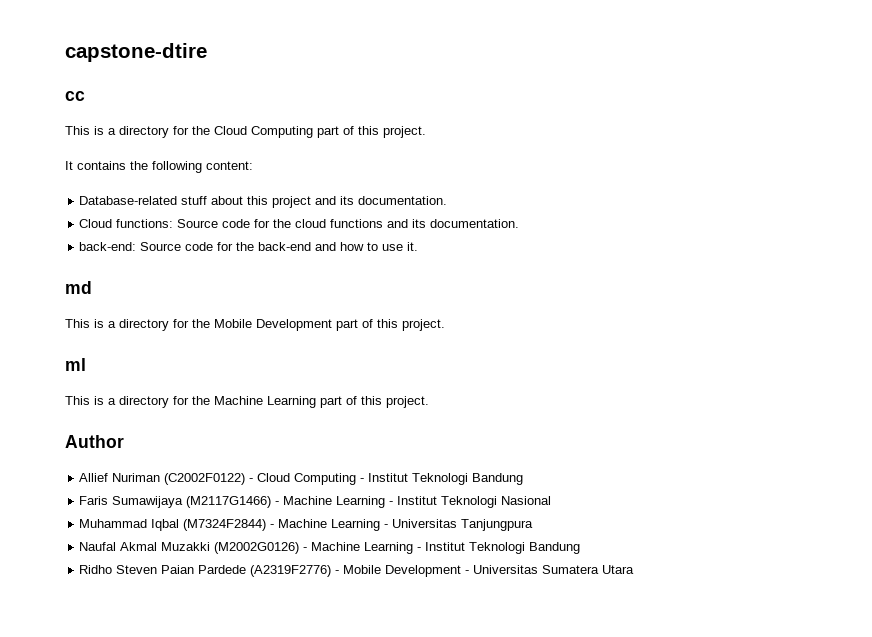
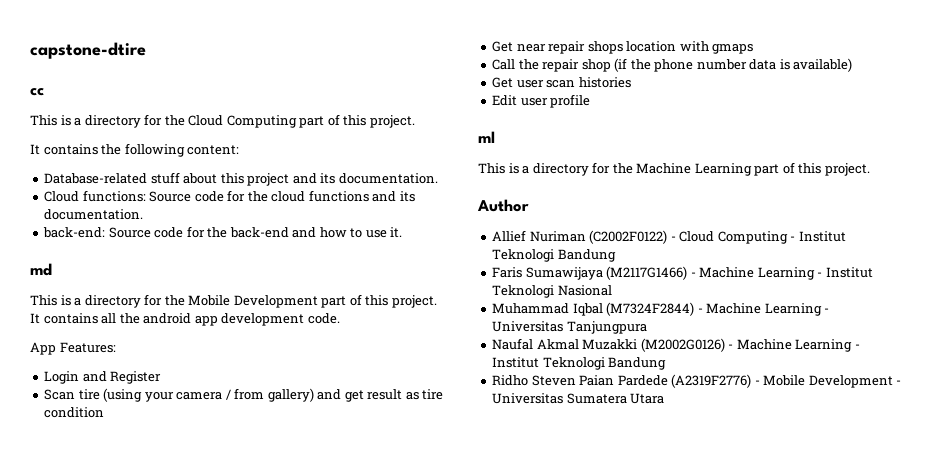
+ It contains all the android app development code.
+ App Features:
+ Login and Register
+ Scan tire (using your camera / from gallery) and get result as tire condition
+ Get near repair shops location with gmaps
+ Call the repair shop (if the phone number data is available)
+ Get user scan histories
+ Edit user profile

